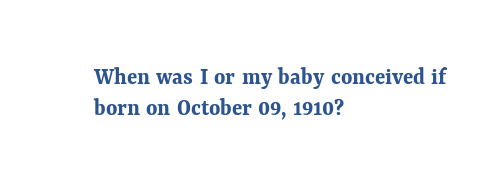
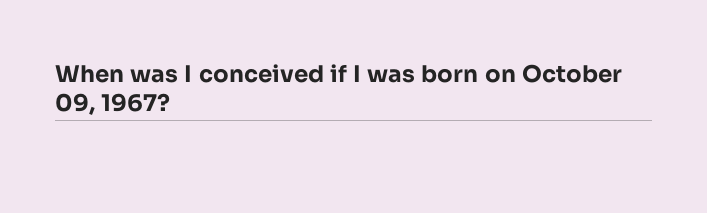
- When was I or my baby conceived if born on October 09, 1910?
+ When was I conceived if I was born on October 09, 1967?

